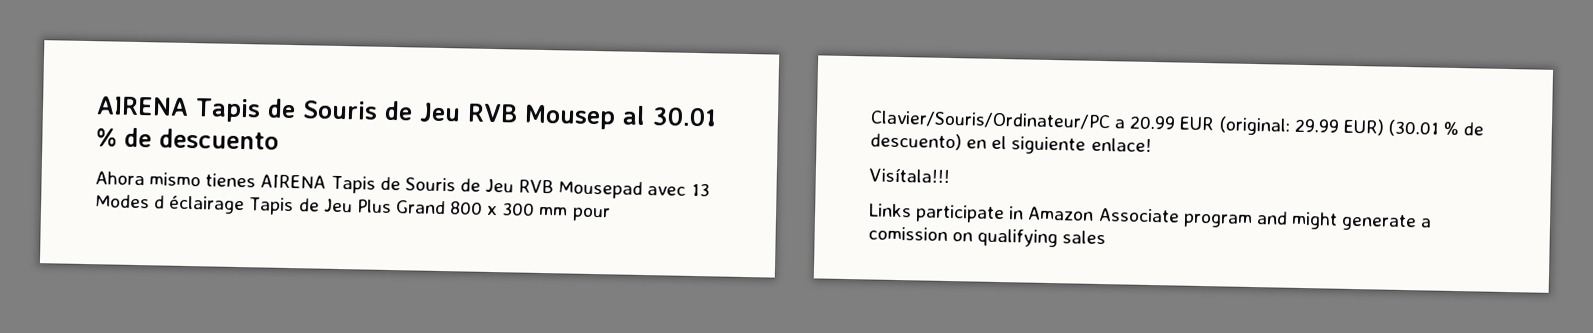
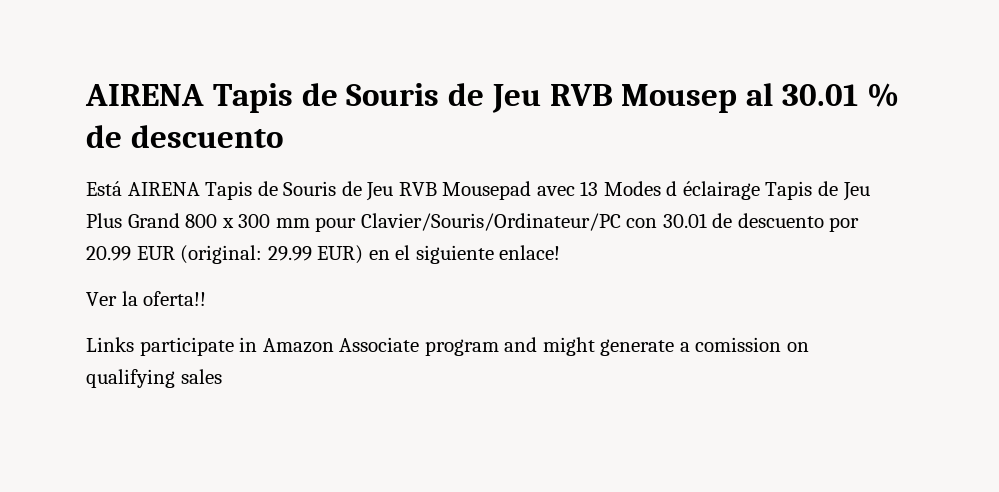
- Ahora mismo tienes AIRENA Tapis de Souris de Jeu RVB Mousepad avec 13 Modes d éclairage Tapis de Jeu Plus Grand 800 x 300 mm pour Clavier/Souris/Ordinateur/PC a 20.99 EUR (original: 29.99 EUR) (30.01 % de descuento) en el siguiente enlace!
+ Está AIRENA Tapis de Souris de Jeu RVB Mousepad avec 13 Modes d éclairage Tapis de Jeu Plus Grand 800 x 300 mm pour Clavier/Souris/Ordinateur/PC con 30.01 de descuento por 20.99 EUR (original: 29.99 EUR) en el siguiente enlace!
- Visítala!!!
+ Ver la oferta!!

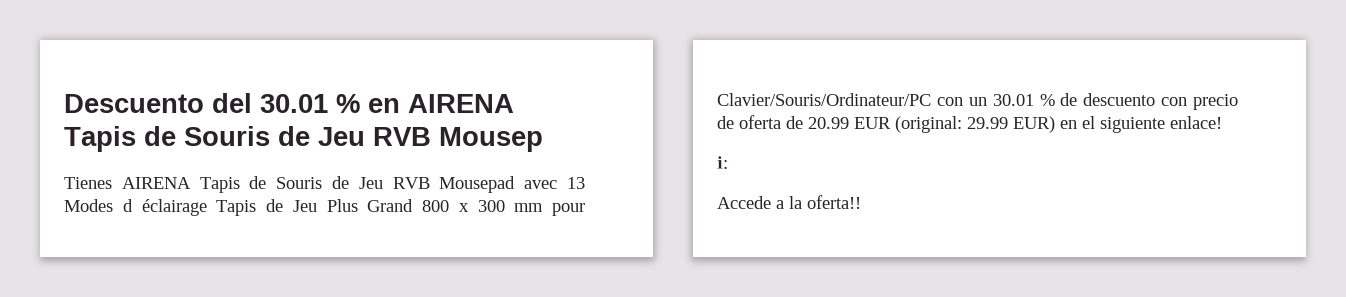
- AIRENA Tapis de Souris de Jeu RVB Mousep al 30.01 % de descuento
- Está AIRENA Tapis de Souris de Jeu RVB Mousepad avec 13 Modes d éclairage Tapis de Jeu Plus Grand 800 x 300 mm pour Clavier/Souris/Ordinateur/PC con 30.01 de descuento por 20.99 EUR (original: 29.99 EUR) en el siguiente enlace!
+ Descuento del 30.01 % en AIRENA Tapis de Souris de Jeu RVB Mousep
+ Tienes AIRENA Tapis de Souris de Jeu RVB Mousepad avec 13 Modes d éclairage Tapis de Jeu Plus Grand 800 x 300 mm pour Clavier/Souris/Ordinateur/PC con un 30.01 % de descuento con precio de oferta de 20.99 EUR (original: 29.99 EUR) en el siguiente enlace!
- Ver la oferta!!
+ ℹ:
+ Accede a la oferta!!
- Links participate in Amazon Associate program and might generate a comission on qualifying sales

